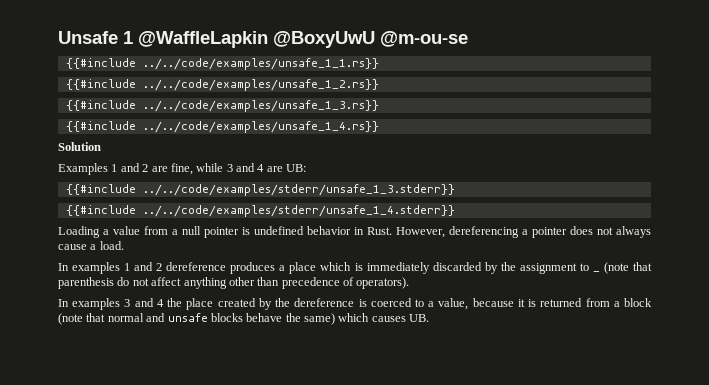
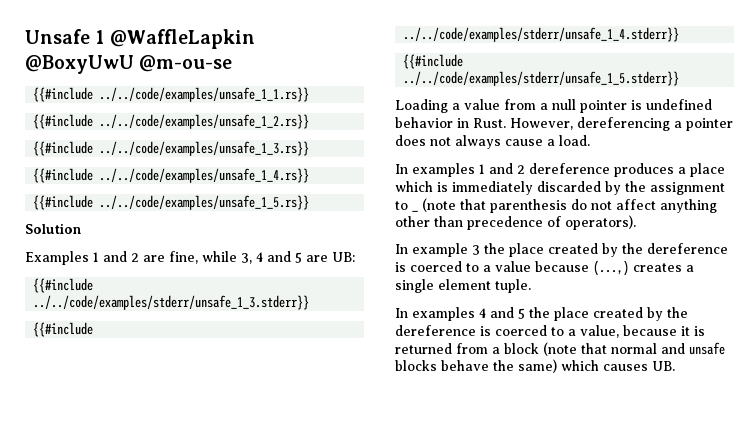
+ {{#include ../../code/examples/unsafe_1_5.rs}}
- Examples 1 and 2 are fine, while 3 and 4 are UB:
+ Examples 1 and 2 are fine, while 3, 4 and 5 are UB:
+ {{#include ../../code/examples/stderr/unsafe_1_5.stderr}}
- In examples 3 and 4 the place created by the dereference is coerced to a value, because it is returned from a block (note that normal and unsafe blocks behave the same) which causes UB.
+ In example 3 the place created by the dereference is coerced to a value because (...,) creates a single element tuple.
+ In examples 4 and 5 the place created by the dereference is coerced to a value, because it is returned from a block (note that normal and unsafe blocks behave the same) which causes UB.

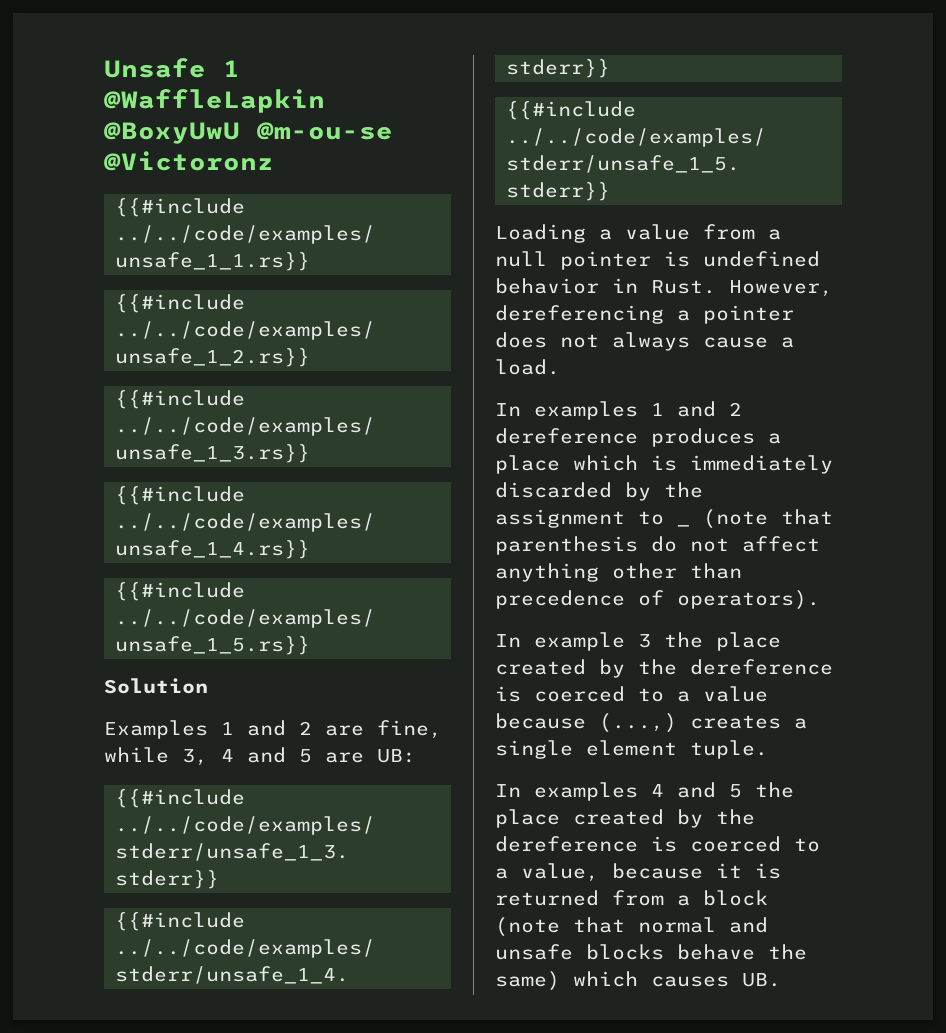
- Unsafe 1 @WaffleLapkin @BoxyUwU @m-ou-se
+ Unsafe 1 @WaffleLapkin @BoxyUwU @m-ou-se @Victoronz

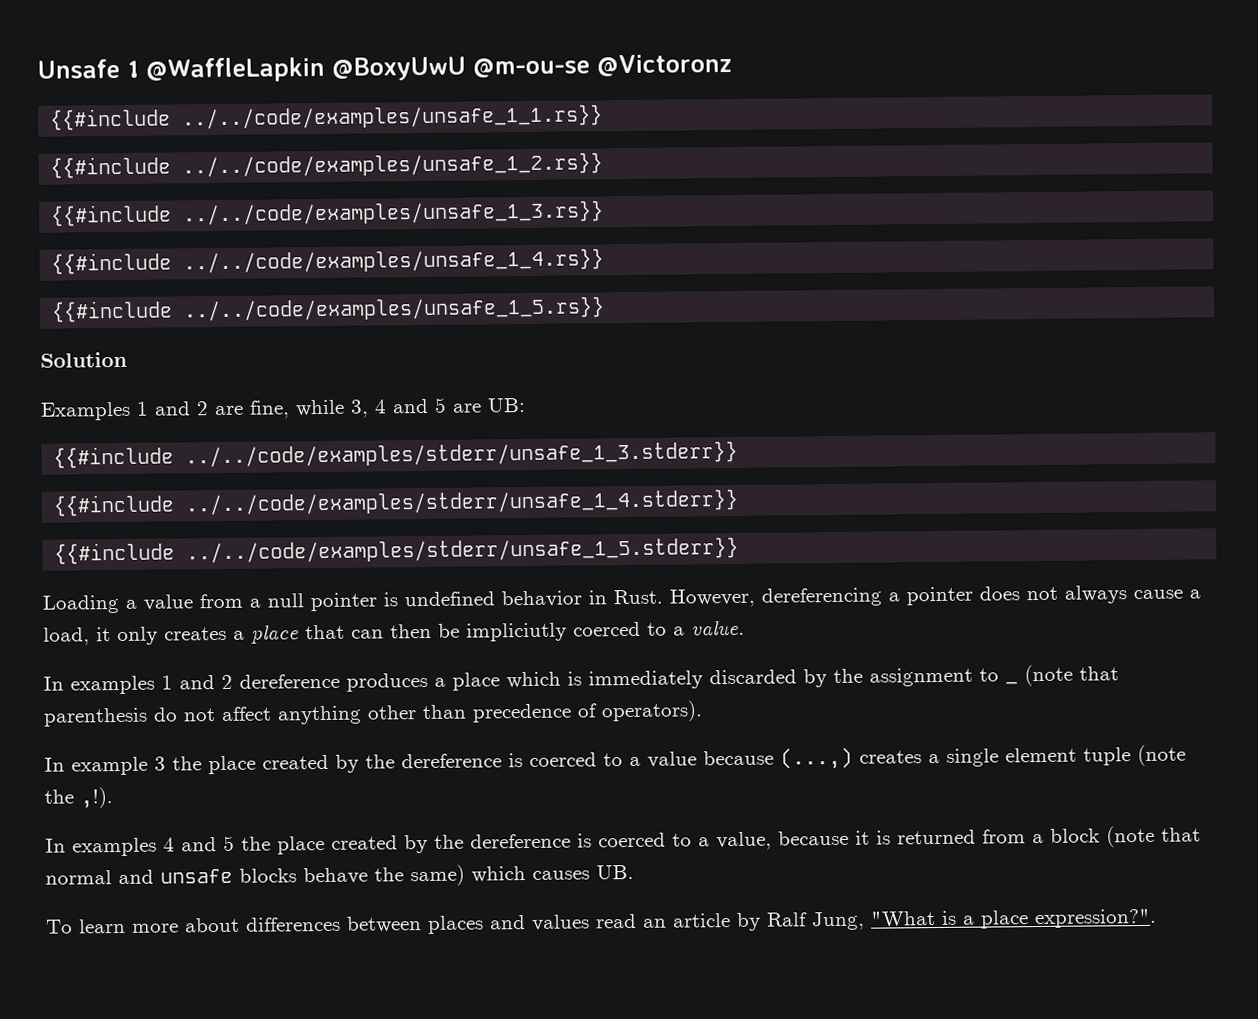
- However, dereferencing a pointer does not always cause a load.
+ However, dereferencing a pointer does not always cause a load, it only creates a place that can then be impliciutly coerced to a value.
- In example 3 the place created by the dereference is coerced to a value because (...,) creates a single element tuple.
+ In example 3 the place created by the dereference is coerced to a value because (...,) creates a single element tuple (note the ,!).
+ To learn more about differences between places and values read an article by Ralf Jung, "What is a place expression?".

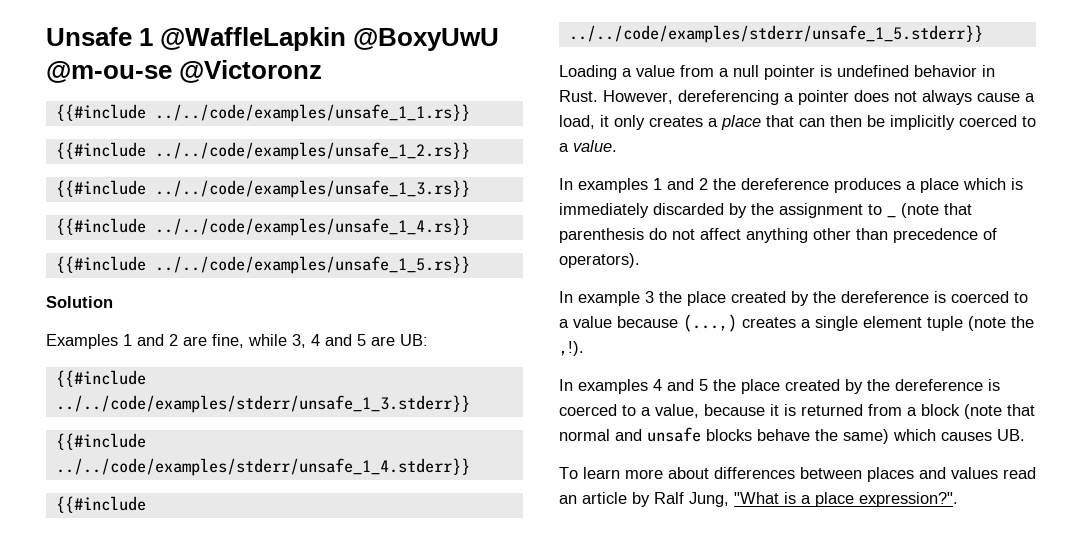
- However, dereferencing a pointer does not always cause a load, it only creates a place that can then be impliciutly coerced to a value.
+ However, dereferencing a pointer does not always cause a load, it only creates a place that can then be implicitly coerced to a value.
- In examples 1 and 2 dereference produces a place which is immediately discarded by the assignment to _ (note that parenthesis do not affect anything other than precedence of operators).
+ In examples 1 and 2 the dereference produces a place which is immediately discarded by the assignment to _ (note that parenthesis do not affect anything other than precedence of operators).

